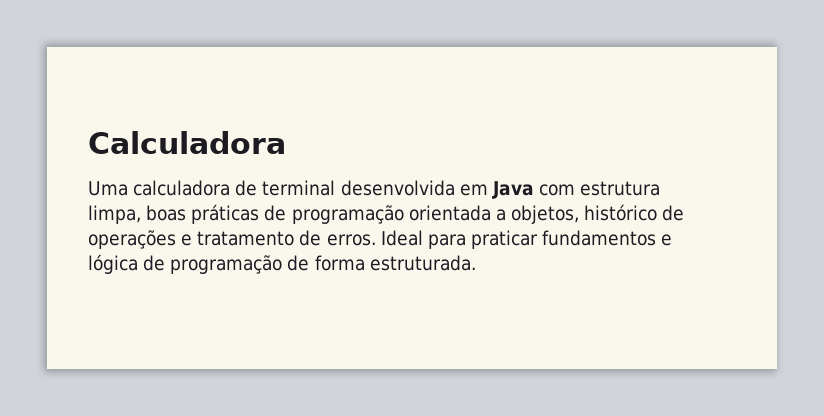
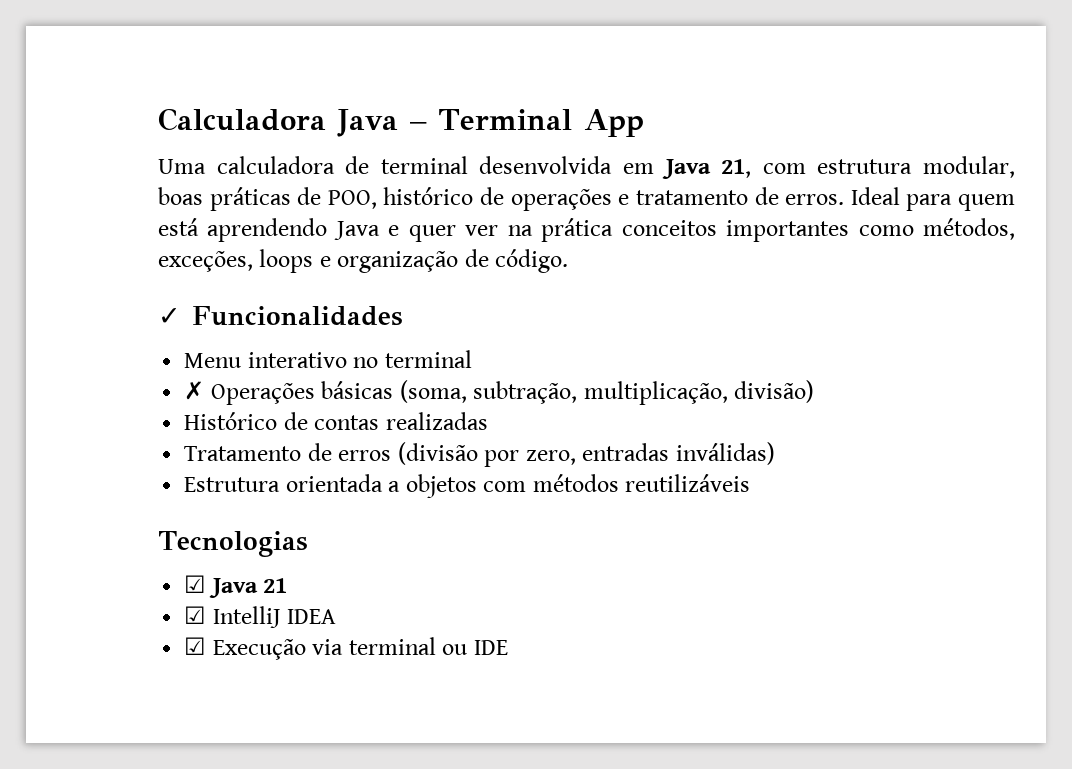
- Calculadora
+ Calculadora Java – Terminal App
- Uma calculadora de terminal desenvolvida em Java com estrutura limpa, boas práticas de programação orientada a objetos, histórico de operações e tratamento de erros.
+ Uma calculadora de terminal desenvolvida em Java 21, com estrutura modular, boas práticas de POO, histórico de operações e tratamento de erros.
- Ideal para praticar fundamentos e lógica de programação de forma estruturada.
+ Ideal para quem está aprendendo Java e quer ver na prática conceitos importantes como métodos, exceções, loops e organização de código.
+ ✓ Funcionalidades
+ Menu interativo no terminal
+ ✗ Operações básicas (soma, subtração, multiplicação, divisão)
+ Histórico de contas realizadas
+ Tratamento de erros (divisão por zero, entradas inválidas)
+ Estrutura orientada a objetos com métodos reutilizáveis
+ Tecnologias
+ ☑ Java 21
+ ☑ IntelliJ IDEA
+ ☑ Execução via terminal ou IDE

